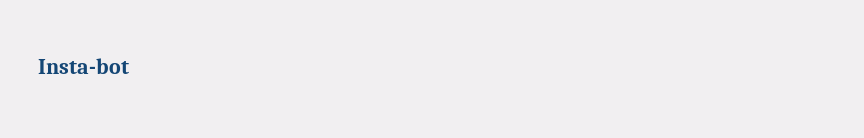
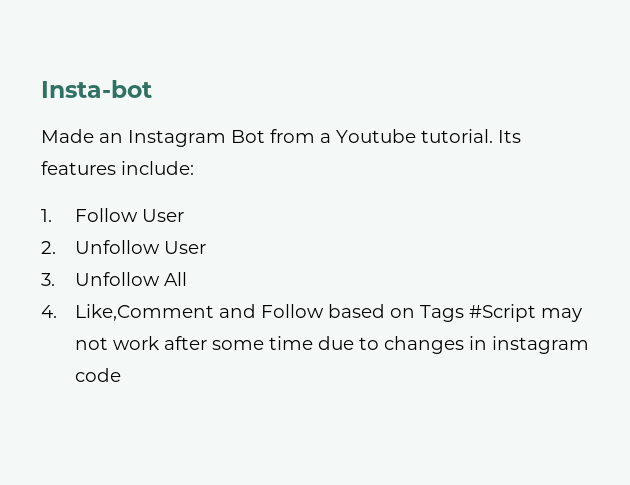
+ Made an Instagram Bot from a Youtube tutorial. Its features include:
+ 1. Follow User
+ 2. Unfollow User
+ 3. Unfollow All
+ 4. Like,Comment and Follow based on Tags #Script may not work after some time due to changes in instagram code

